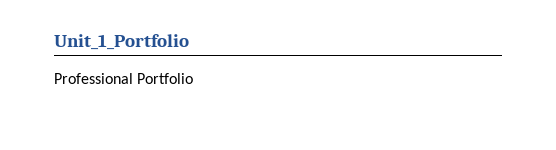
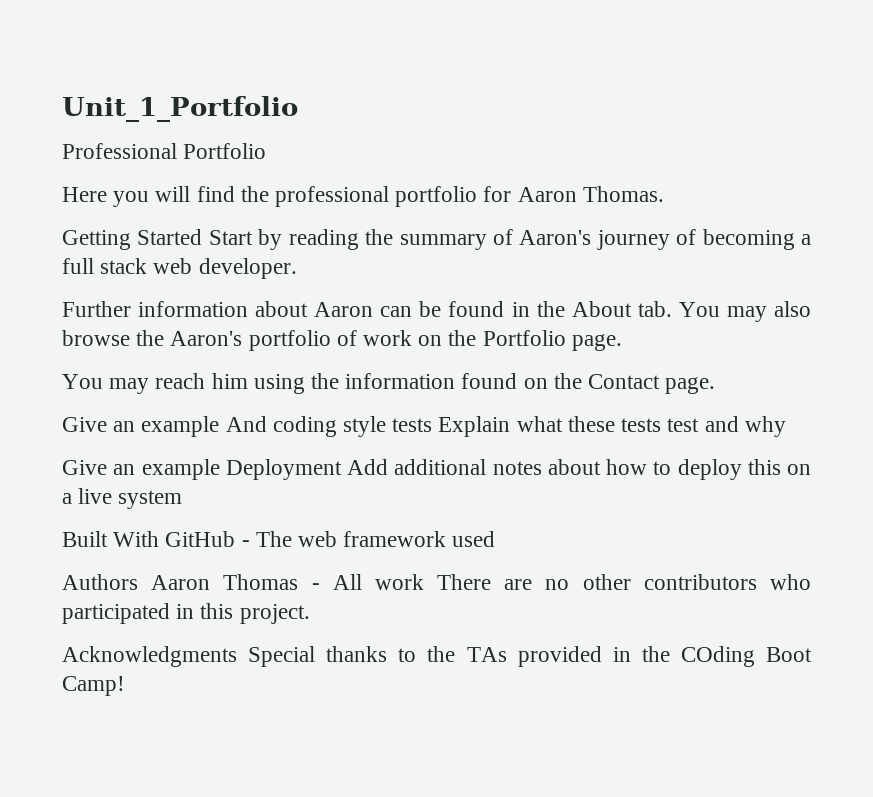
+ Here you will find the professional portfolio for Aaron Thomas.
+ Getting Started Start by reading the summary of Aaron's journey of becoming a full stack web developer.
+ Further information about Aaron can be found in the About tab. You may also browse the Aaron's portfolio of work on the Portfolio page.
+ You may reach him using the information found on the Contact page.
+ Give an example And coding style tests Explain what these tests test and why
+ Give an example Deployment Add additional notes about how to deploy this on a live system
+ Built With GitHub - The web framework used
+ Authors Aaron Thomas - All work There are no other contributors who participated in this project.
+ Acknowledgments Special thanks to the TAs provided in the COding Boot Camp!

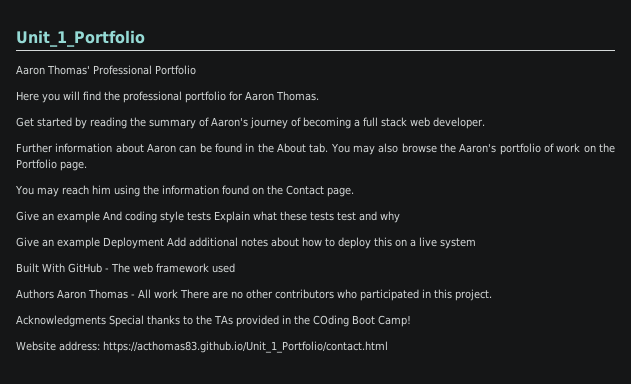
- Professional Portfolio
+ Aaron Thomas' Professional Portfolio
- Getting Started Start by reading the summary of Aaron's journey of becoming a full stack web developer.
+ Get started by reading the summary of Aaron's journey of becoming a full stack web developer.
+ Website address: https://acthomas83.github.io/Unit_1_Portfolio/contact.html

